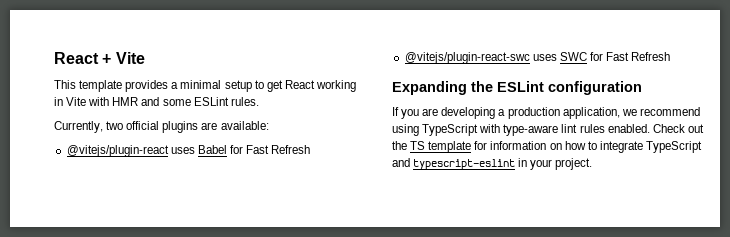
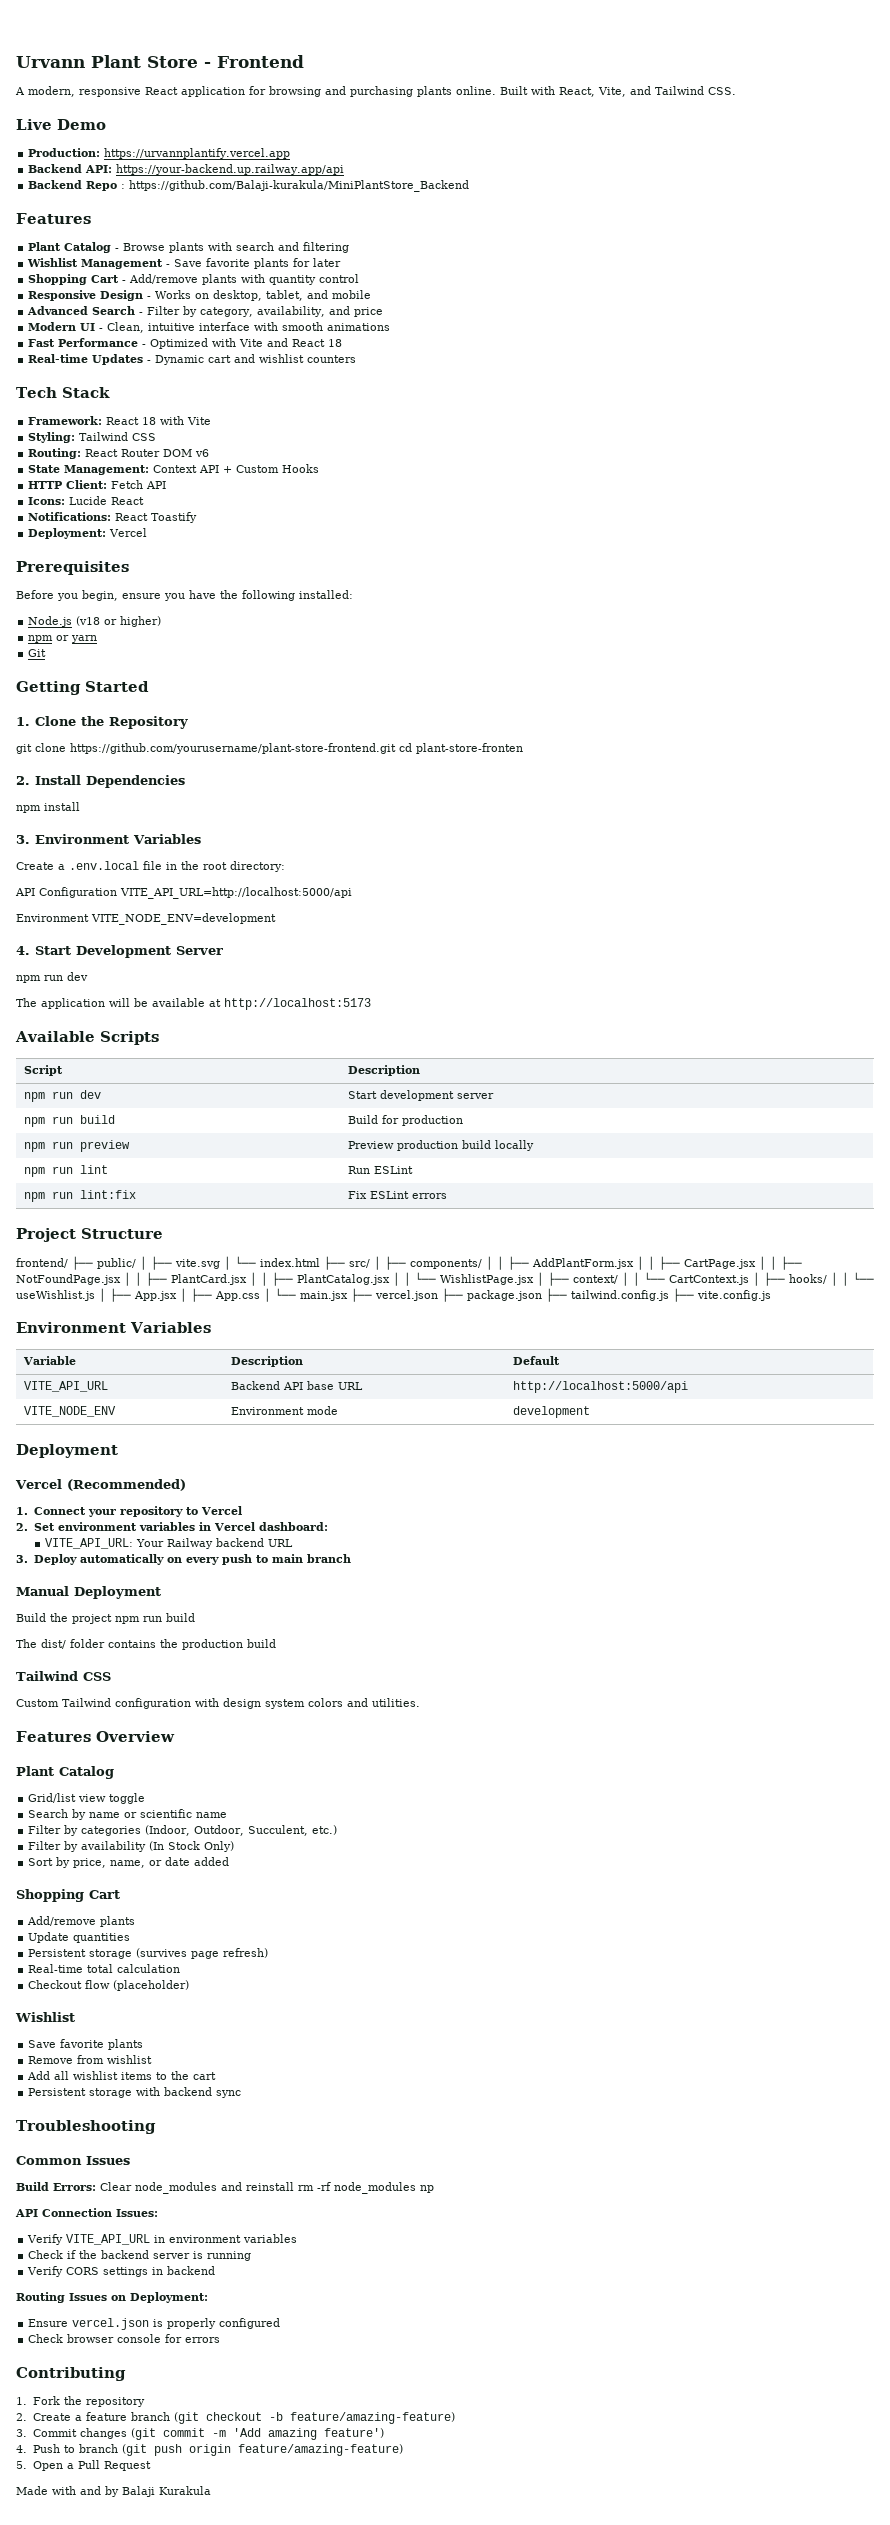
- React + Vite
- This template provides a minimal setup to get React working in Vite with HMR and some ESLint rules.
- Currently, two official plugins are available:
- @vitejs/plugin-react uses Babel for Fast Refresh
- @vitejs/plugin-react-swc uses SWC for Fast Refresh
- Expanding the ESLint configuration
- If you are developing a production application, we recommend using TypeScript with type-aware lint rules enabled. Check out the TS template for information on how to integrate TypeScript and typescript-eslint in your project.
+ Urvann Plant Store - Frontend
+ A modern, responsive React application for browsing and purchasing plants online. Built with React, Vite, and Tailwind CSS.
+ Live Demo
+ Production: https://urvannplantify.vercel.app
+ Backend API: https://your-backend.up.railway.app/api
+ Backend Repo : https://github.com/Balaji-kurakula/MiniPlantStore_Backend
+ Features
+ Plant Catalog - Browse plants with search and filtering
+ Wishlist Management - Save favorite plants for later
+ Shopping Cart - Add/remove plants with quantity control
+ Responsive Design - Works on desktop, tablet, and mobile
+ Advanced Search - Filter by category, availability, and price
+ Modern UI - Clean, intuitive interface with smooth animations
+ Fast Performance - Optimized with Vite and React 18
+ Real-time Updates - Dynamic cart and wishlist counters
+ Tech Stack
+ Framework: React 18 with Vite
+ Styling: Tailwind CSS
+ Routing: React Router DOM v6
+ State Management: Context API + Custom Hooks
+ HTTP Client: Fetch API
+ Icons: Lucide React
+ Notifications: React Toastify
+ Deployment: Vercel
+ Prerequisites
+ Before you begin, ensure you have the following installed:
+ Node.js (v18 or higher)
+ npm or yarn
+ Git
+ Getting Started
+ 1. Clone the Repository
+ git clone https://github.com/yourusername/plant-store-frontend.git cd plant-store-fronten
+ 2. Install Dependencies
+ npm install
+ 3. Environment Variables
+ Create a .env.local file in the root directory:
+ API Configuration VITE_API_URL=http://localhost:5000/api
+ Environment VITE_NODE_ENV=development
+ 4. Start Development Server
+ npm run dev
+ The application will be available at http://localhost:5173
+ Available Scripts
+ Script | Description
+ npm run dev | Start development server
+ npm run build | Build for production
+ npm run preview | Preview production build locally
+ npm run lint | Run ESLint
+ npm run lint:fix | Fix ESLint errors
+ Project Structure
+ frontend/ ├── public/ │ ├── vite.svg │ └── index.html ├── src/ │ ├── components/ │ │ ├── AddPlantForm.jsx │ │ ├── CartPage.jsx │ │ ├── NotFoundPage.jsx │ │ ├── PlantCard.jsx │ │ ├── PlantCatalog.jsx │ │ └── WishlistPage.jsx │ ├── context/ │ │ └── CartContext.js │ ├── hooks/ │ │ └── useWishlist.js │ ├── App.jsx │ ├── App.css │ └── main.jsx ├── vercel.json ├── package.json ├── tailwind.config.js ├── vite.config.js
+ Environment Variables
+ Variable | Description | Default
+ VITE_API_URL | Backend API base URL | http://localhost:5000/api
+ VITE_NODE_ENV | Environment mode | development
+ Deployment
+ Vercel (Recommended)
+ 1. Connect your repository to Vercel
+ 2. Set environment variables in Vercel dashboard:
+ VITE_API_URL: Your Railway backend URL
+ 3. Deploy automatically on every push to main branch
+ Manual Deployment
+ Build the project npm run build
+ The dist/ folder contains the production build
+ Tailwind CSS
+ Custom Tailwind configuration with design system colors and utilities.
+ Features Overview
+ Plant Catalog
+ Grid/list view toggle
+ Search by name or scientific name
+ Filter by categories (Indoor, Outdoor, Succulent, etc.)
+ Filter by availability (In Stock Only)
+ Sort by price, name, or date added
+ Shopping Cart
+ Add/remove plants
+ Update quantities
+ Persistent storage (survives page refresh)
+ Real-time total calculation
+ Checkout flow (placeholder)
+ Wishlist
+ Save favorite plants
+ Remove from wishlist
+ Add all wishlist items to the cart
+ Persistent storage with backend sync
+ Troubleshooting
+ Common Issues
+ Build Errors: Clear node_modules and reinstall rm -rf node_modules np
+ API Connection Issues:
+ Verify VITE_API_URL in environment variables
+ Check if the backend server is running
+ Verify CORS settings in backend
+ Routing Issues on Deployment:
+ Ensure vercel.json is properly configured
+ Check browser console for errors
+ Contributing
+ 1. Fork the repository
+ 2. Create a feature branch (git checkout -b feature/amazing-feature)
+ 3. Commit changes (git commit -m 'Add amazing feature')
+ 4. Push to branch (git push origin feature/amazing-feature)
+ 5. Open a Pull Request
+ Made with and by Balaji Kurakula

